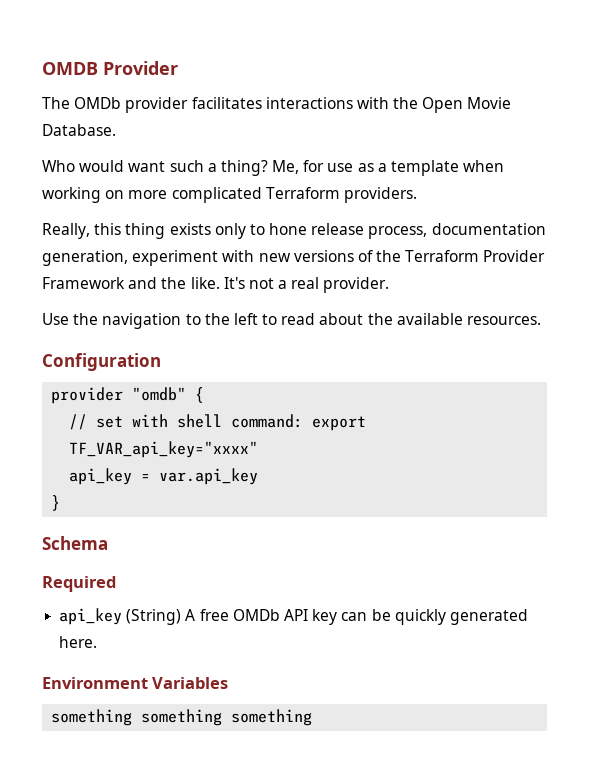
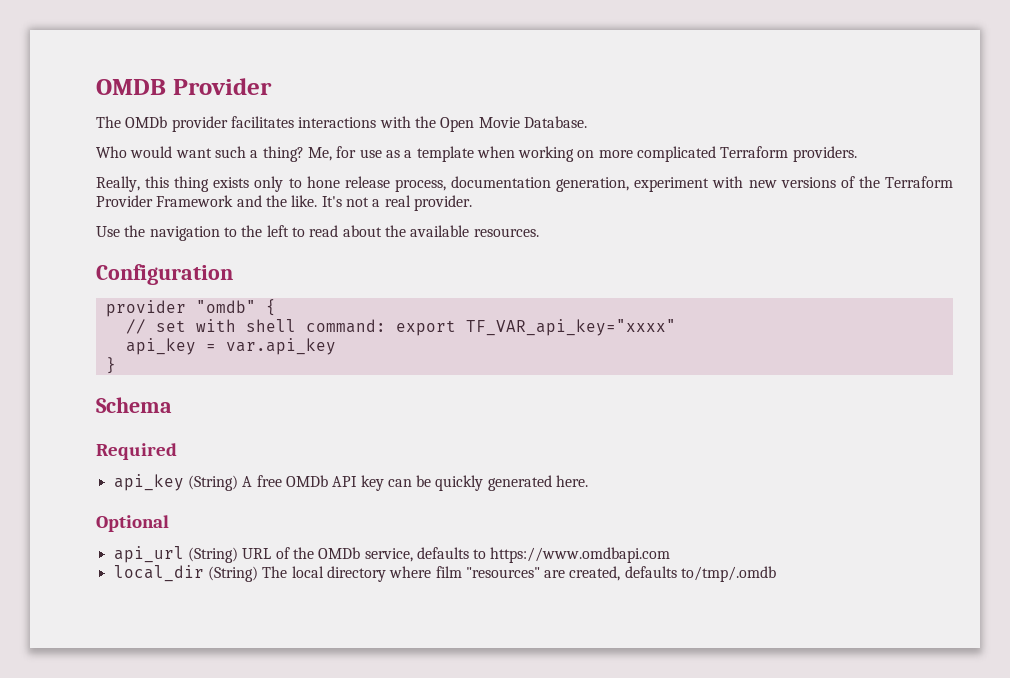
- Environment Variables
- something something something
+ Optional
+ api_url (String) URL of the OMDb service, defaults to https://www.omdbapi.com
+ local_dir (String) The local directory where film "resources" are created, defaults to/tmp/.omdb

